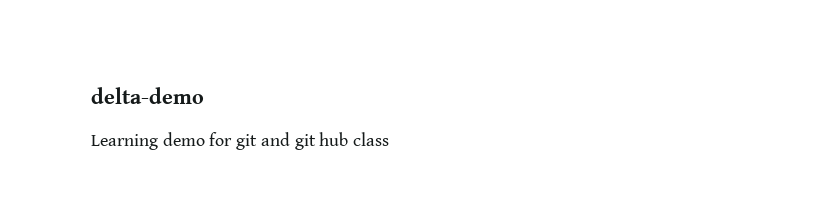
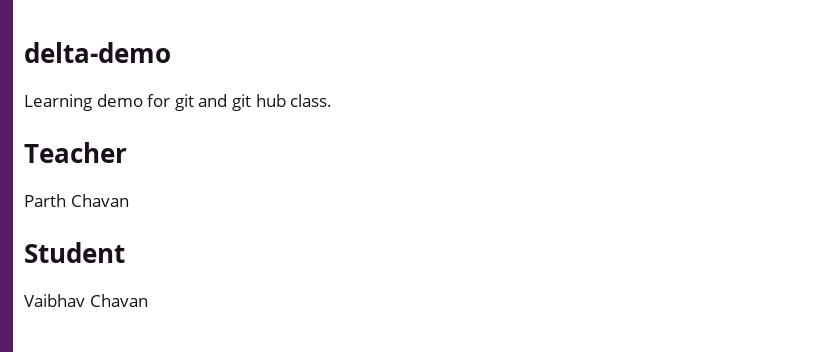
- Learning demo for git and git hub class
+ Learning demo for git and git hub class.
+ Teacher
+ Parth Chavan
+ Student
+ Vaibhav Chavan

